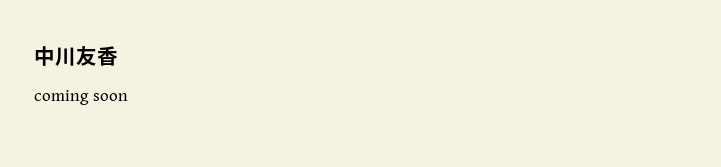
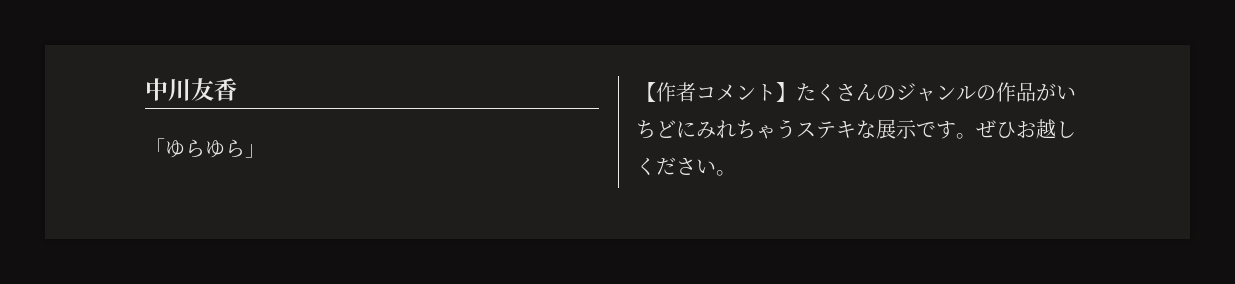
- coming soon
+ 「ゆらゆら」
+ 【作者コメント】たくさんのジャンルの作品がいちどにみれちゃうステキな展示です。ぜひお越しください。

